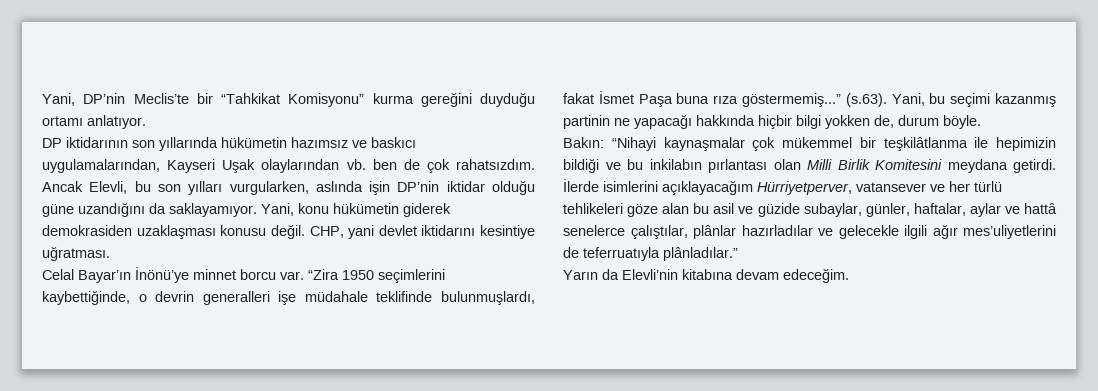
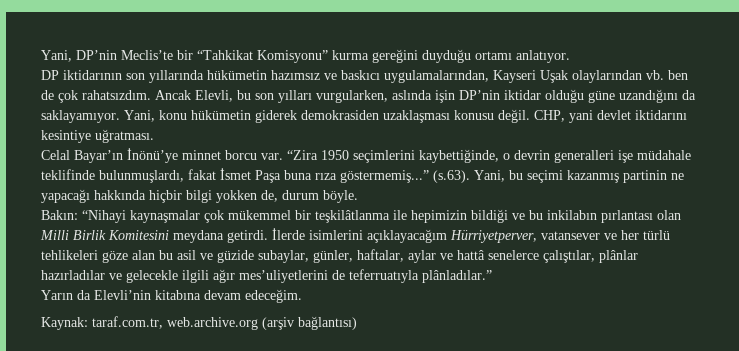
+ Kaynak: taraf.com.tr, web.archive.org (arşiv bağlantısı)

